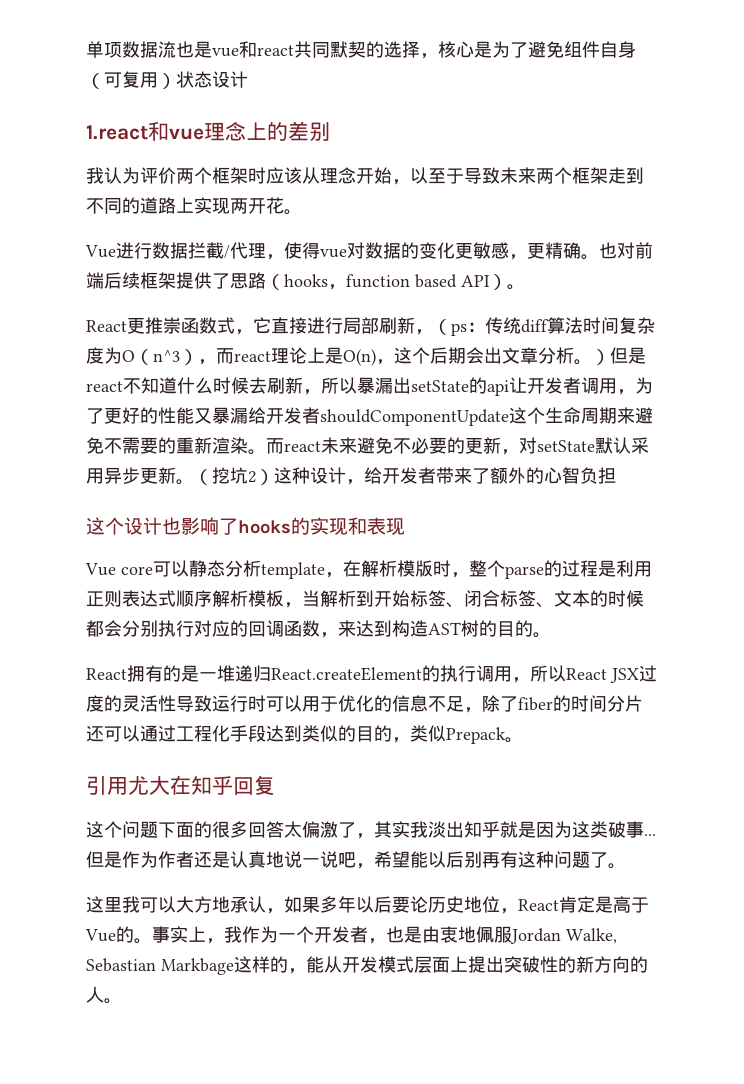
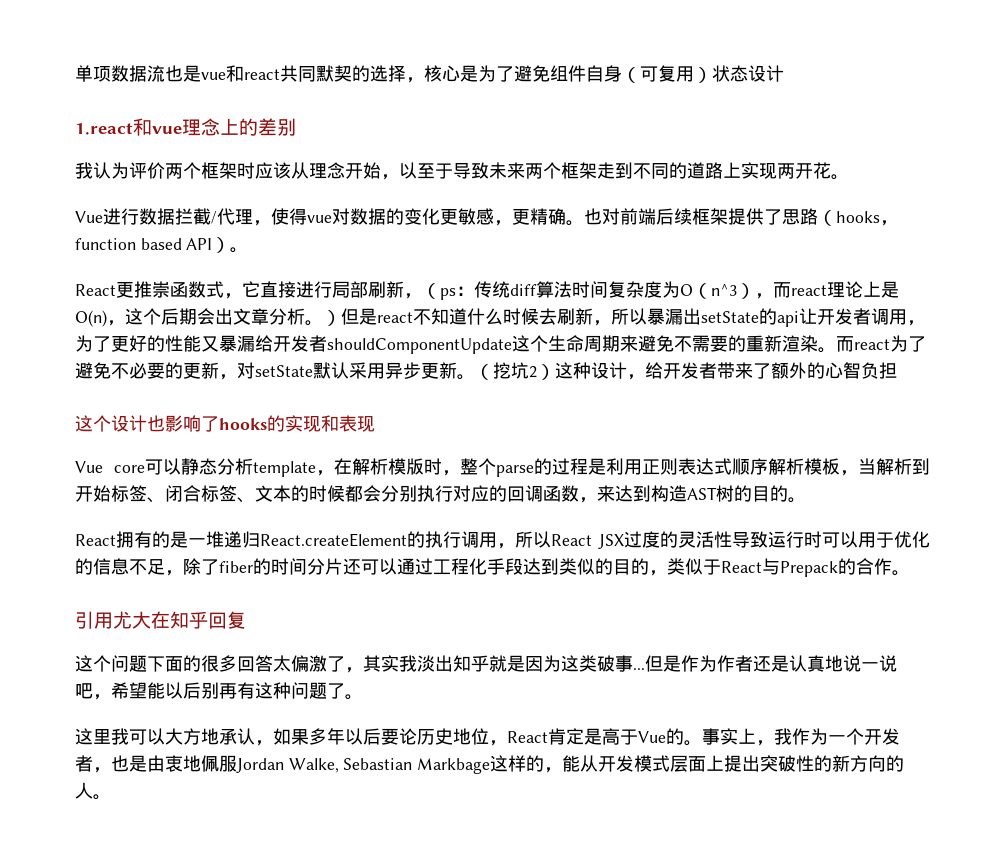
- 而react未来避免不必要的更新，对setState默认采用异步更新。
+ 而react为了避免不必要的更新，对setState默认采用异步更新。
- React拥有的是一堆递归React.createElement的执行调用，所以React JSX过度的灵活性导致运行时可以用于优化的信息不足，除了fiber的时间分片还可以通过工程化手段达到类似的目的，类似Prepack。
+ React拥有的是一堆递归React.createElement的执行调用，所以React JSX过度的灵活性导致运行时可以用于优化的信息不足，除了fiber的时间分片还可以通过工程化手段达到类似的目的，类似于React与Prepack的合作。

